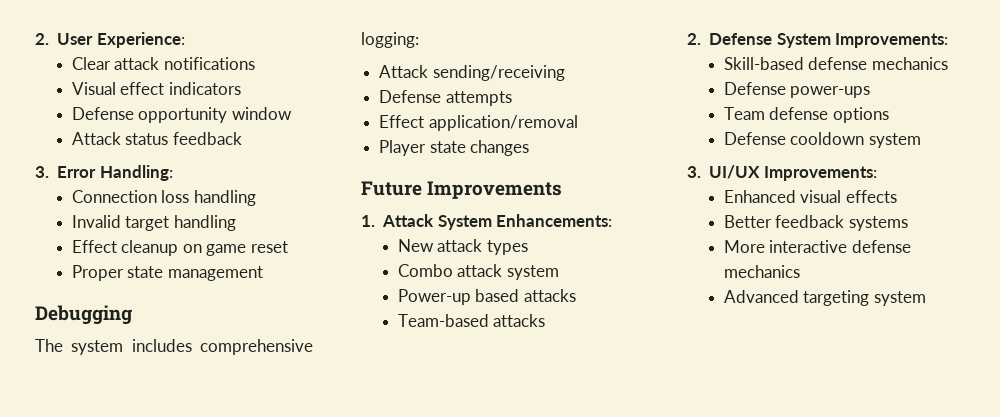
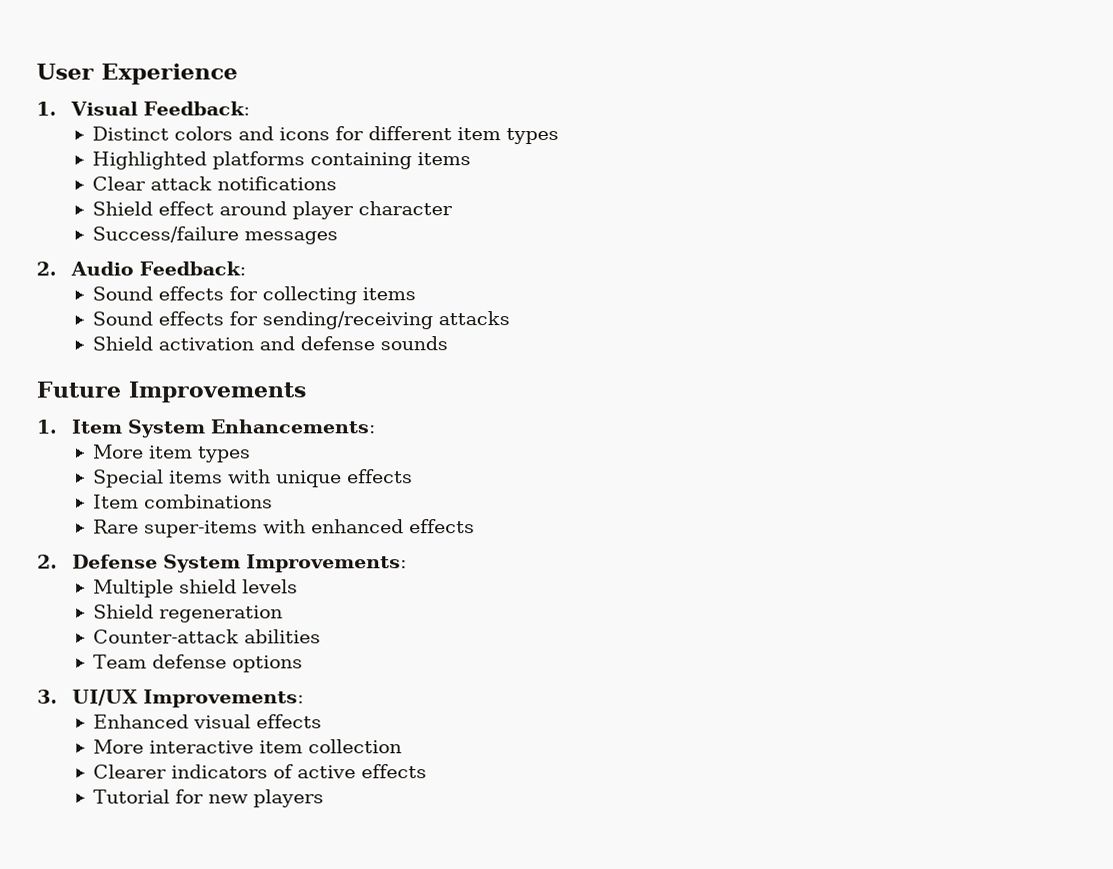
- 2. User Experience:
+ User Experience
+ 1. Visual Feedback:
+ Distinct colors and icons for different item types
+ Highlighted platforms containing items
  Clear attack notifications
- Visual effect indicators
- Defense opportunity window
- Attack status feedback
- 3. Error Handling:
- Connection loss handling
- Invalid target handling
- Effect cleanup on game reset
- Proper state management
- Debugging
- The system includes comprehensive logging:
- Attack sending/receiving
- Defense attempts
- Effect application/removal
- Player state changes
+ Shield effect around player character
+ Success/failure messages
+ 2. Audio Feedback:
+ Sound effects for collecting items
+ Sound effects for sending/receiving attacks
+ Shield activation and defense sounds
- 1. Attack System Enhancements:
+ 1. Item System Enhancements:
- New attack types
- Combo attack system
- Power-up based attacks
- Team-based attacks
+ More item types
+ Special items with unique effects
+ Item combinations
+ Rare super-items with enhanced effects
  2. Defense System Improvements:
- Skill-based defense mechanics
- Defense power-ups
+ Multiple shield levels
+ Shield regeneration
+ Counter-attack abilities
- Defense cooldown system
- Better feedback systems
- More interactive defense mechanics
- Advanced targeting system
+ More interactive item collection
+ Clearer indicators of active effects
+ Tutorial for new players

